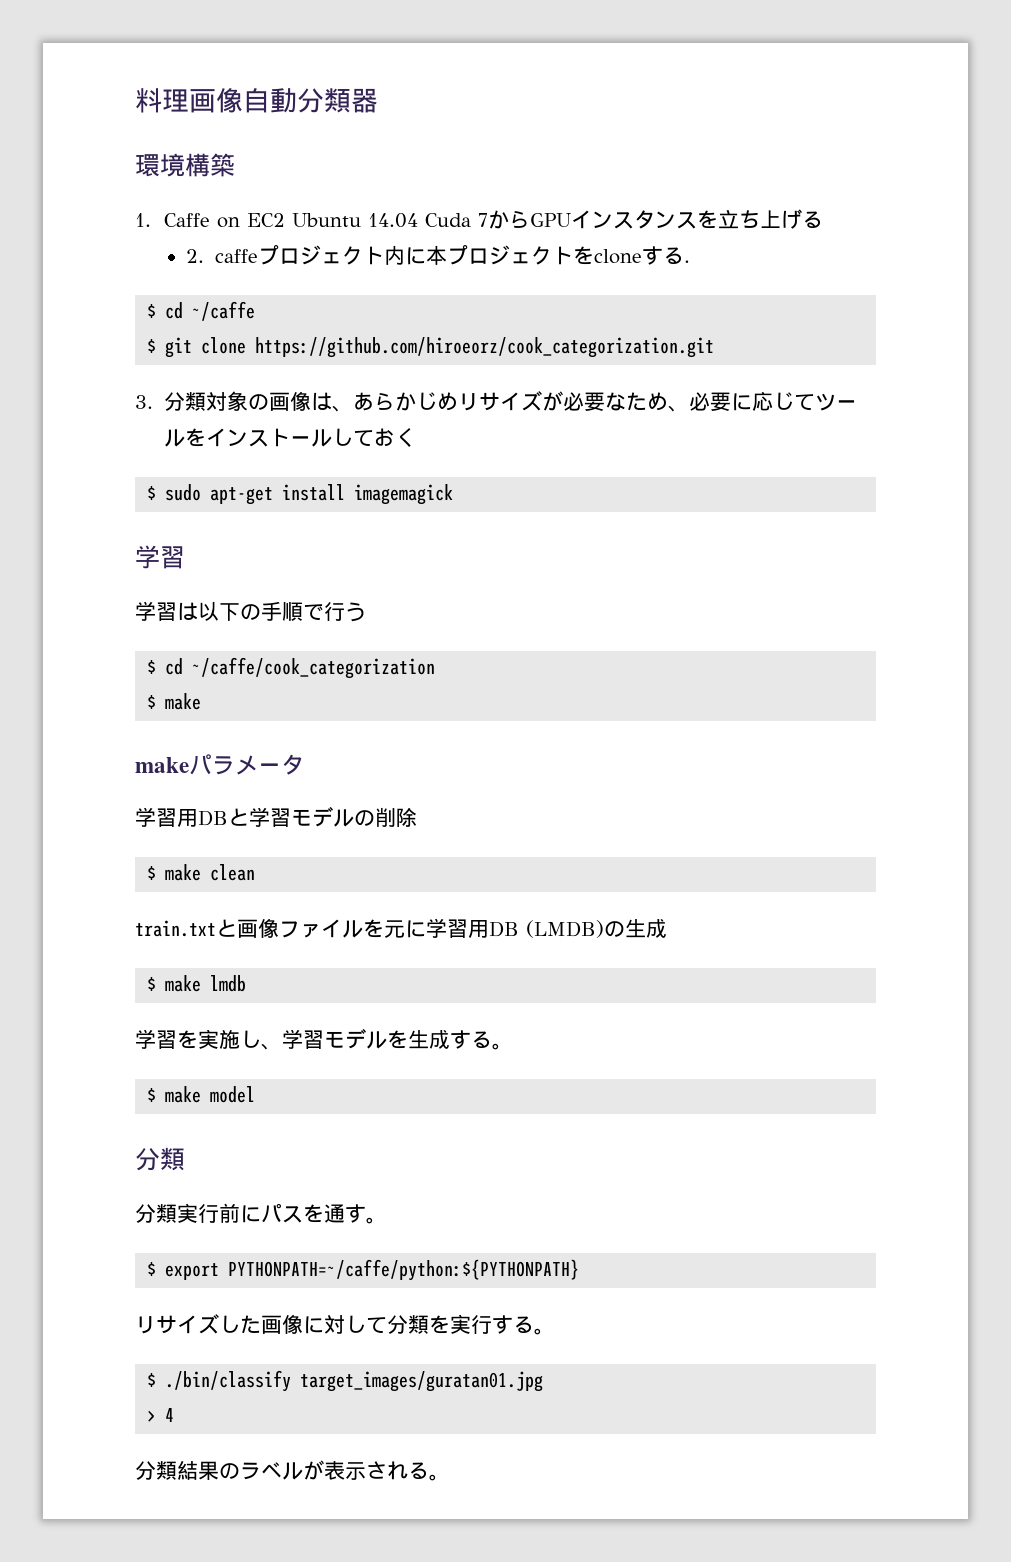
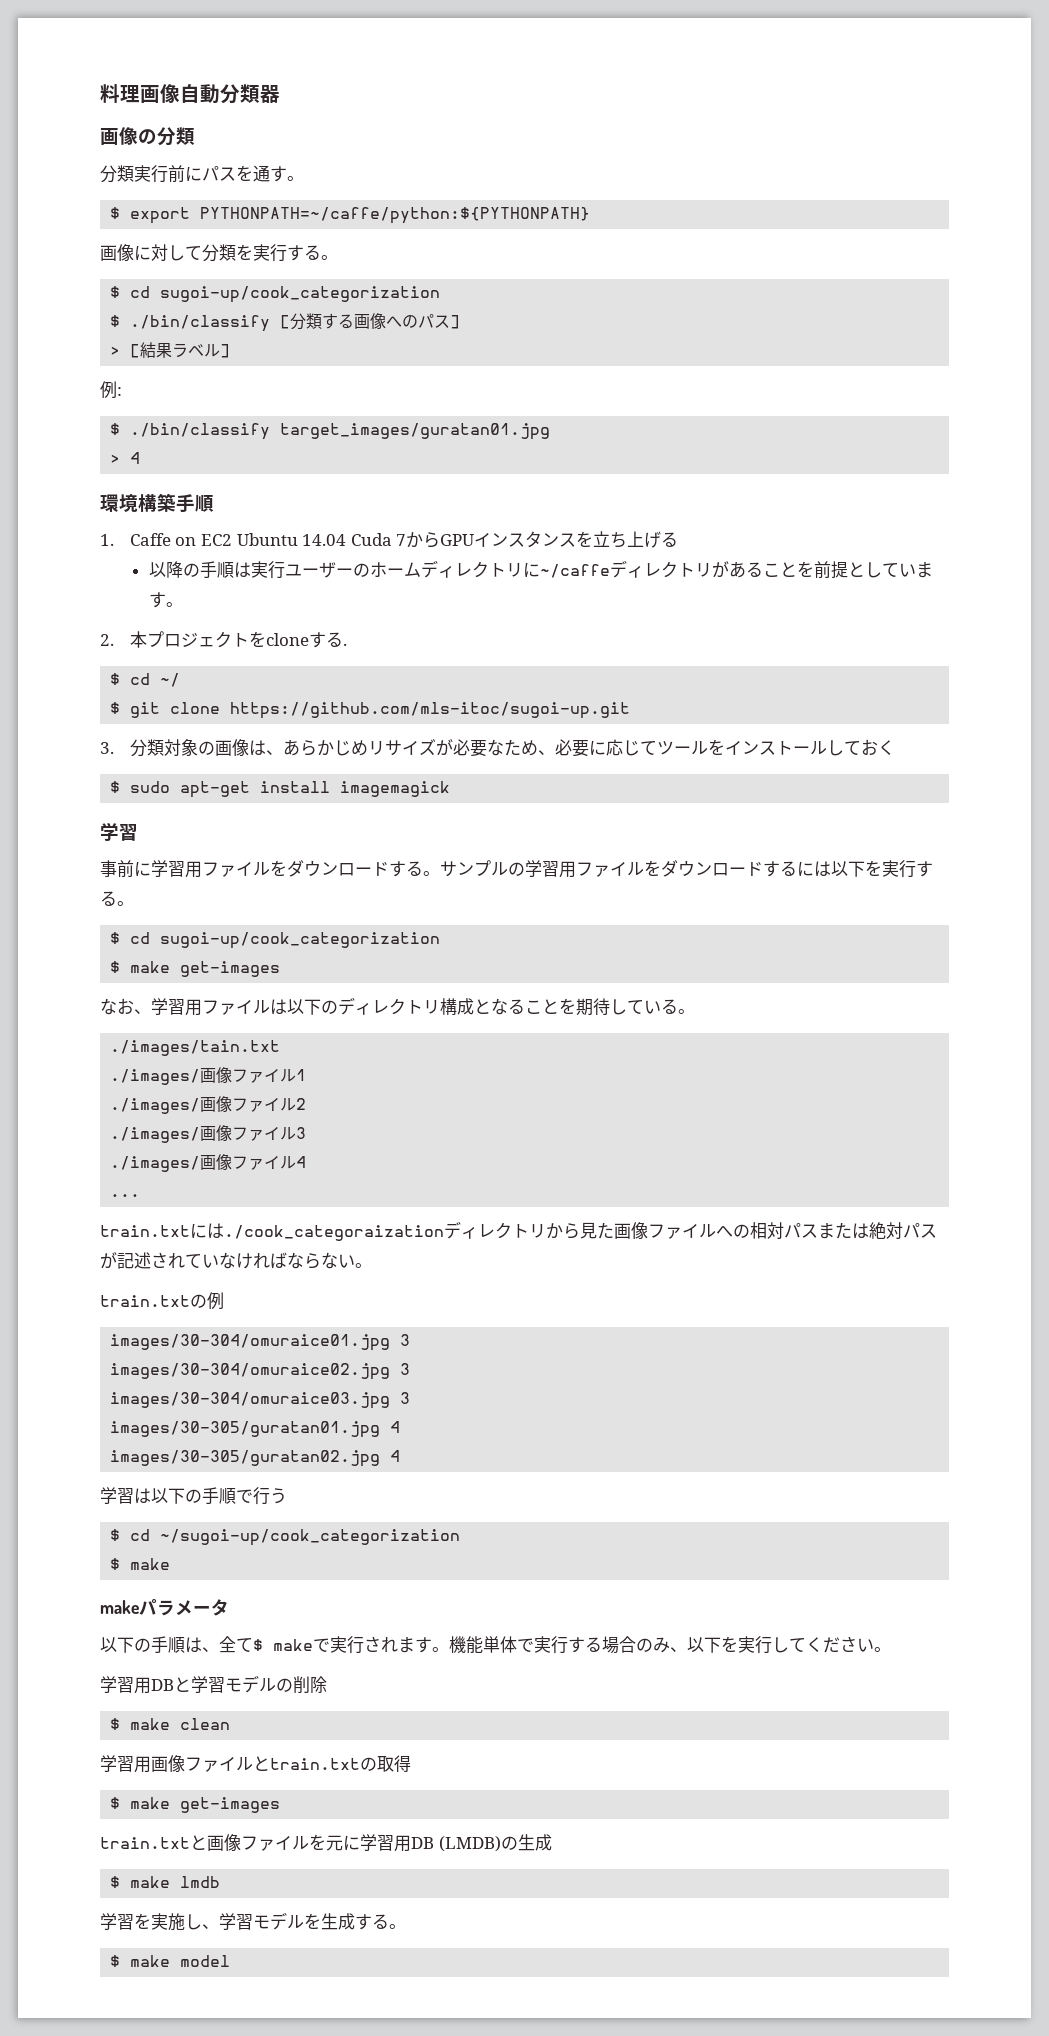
+ 画像の分類
+ 分類実行前にパスを通す。
+ $ export PYTHONPATH=~/caffe/python:${PYTHONPATH}
+ 画像に対して分類を実行する。
+ $ cd sugoi-up/cook_categorization
+ $ ./bin/classify [分類する画像へのパス]
+ > [結果ラベル]
+ 例:
+ $ ./bin/classify target_images/guratan01.jpg
+ > 4
- 環境構築
+ 環境構築手順
- 2. caffeプロジェクト内に本プロジェクトをcloneする.
+ 以降の手順は実行ユーザーのホームディレクトリに~/caffeディレクトリがあることを前提としています。
+ 2.本プロジェクトをcloneする.
- $ cd ~/caffe
+ $ cd ~/
- $ git clone https://github.com/hiroeorz/cook_categorization.git
+ $ git clone https://github.com/mls-itoc/sugoi-up.git
+ 事前に学習用ファイルをダウンロードする。サンプルの学習用ファイルをダウンロードするには以下を実行する。
+ $ cd sugoi-up/cook_categorization
+ $ make get-images
+ なお、学習用ファイルは以下のディレクトリ構成となることを期待している。
+ ./images/tain.txt
+ ./images/画像ファイル1
+ ./images/画像ファイル2
+ ./images/画像ファイル3
+ ./images/画像ファイル4
+ ...
+ train.txtには./cook_categoraizationディレクトリから見た画像ファイルへの相対パスまたは絶対パスが記述されていなければならない。
+ train.txtの例
+ images/30-304/omuraice01.jpg 3
+ images/30-304/omuraice02.jpg 3
+ images/30-304/omuraice03.jpg 3
+ images/30-305/guratan01.jpg 4
+ images/30-305/guratan02.jpg 4
- $ cd ~/caffe/cook_categorization
+ $ cd ~/sugoi-up/cook_categorization
+ 以下の手順は、全て$ makeで実行されます。機能単体で実行する場合のみ、以下を実行してください。
+ 学習用画像ファイルとtrain.txtの取得
+ $ make get-images
  $ make model
- 分類
- 分類実行前にパスを通す。
- $ export PYTHONPATH=~/caffe/python:${PYTHONPATH}
- リサイズした画像に対して分類を実行する。
- $ ./bin/classify target_images/guratan01.jpg
- > 4
- 分類結果のラベルが表示される。

